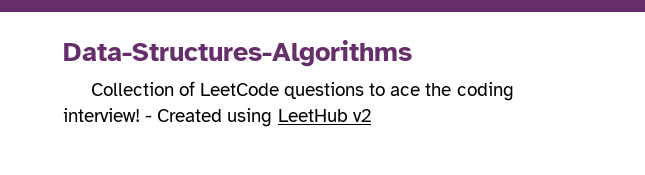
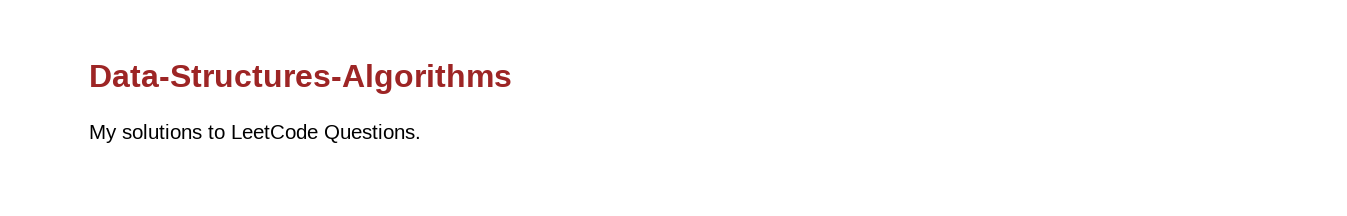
- Collection of LeetCode questions to ace the coding interview! - Created using LeetHub v2
+ My solutions to LeetCode Questions.

